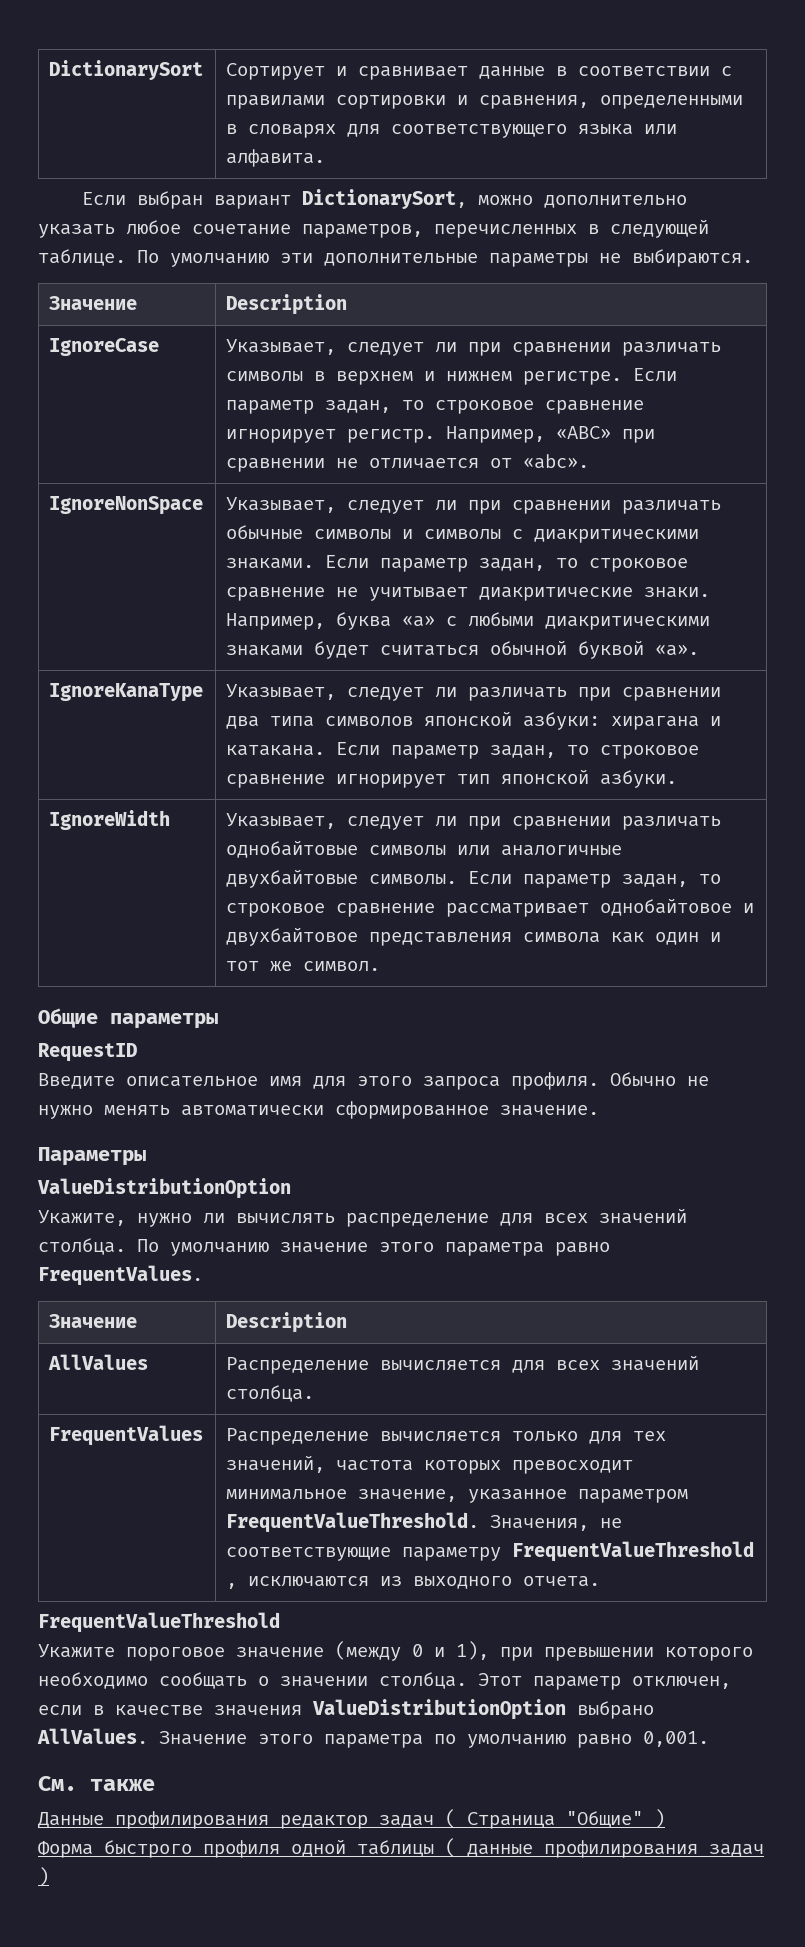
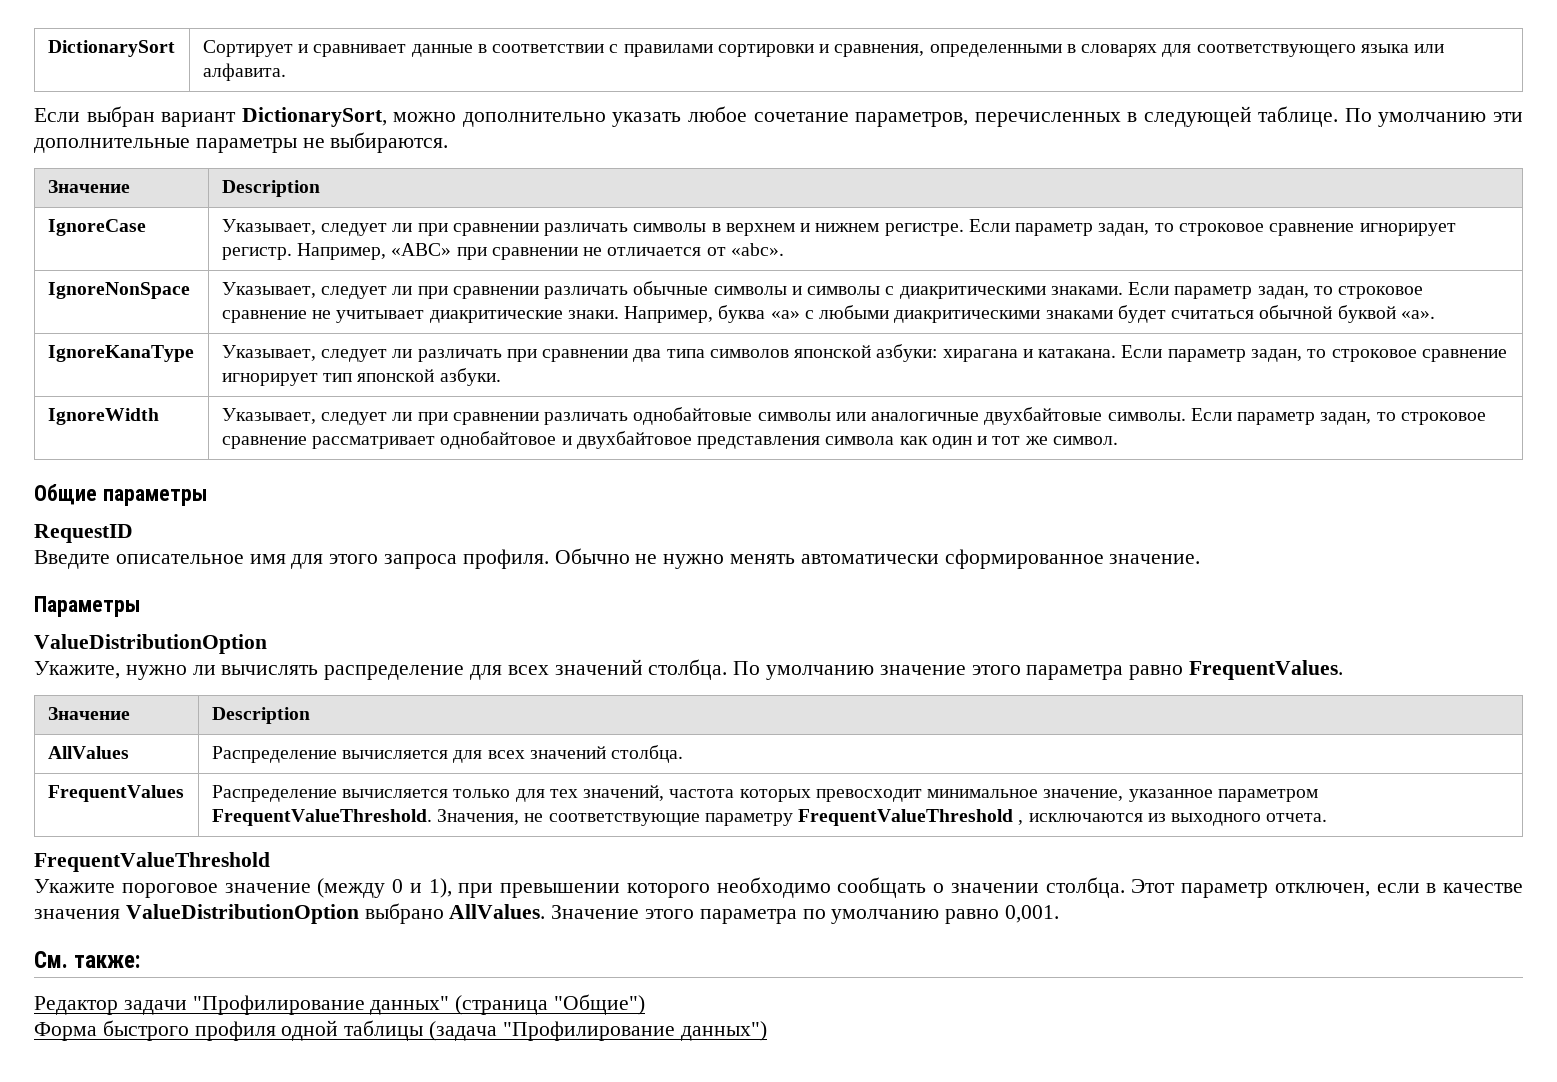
- См. также
- Данные профилирования редактор задач ( Страница "Общие" )
+ См. также:
+ Редактор задачи "Профилирование данных" (страница "Общие")
- Форма быстрого профиля одной таблицы ( данные профилирования задач )
+ Форма быстрого профиля одной таблицы (задача "Профилирование данных")

